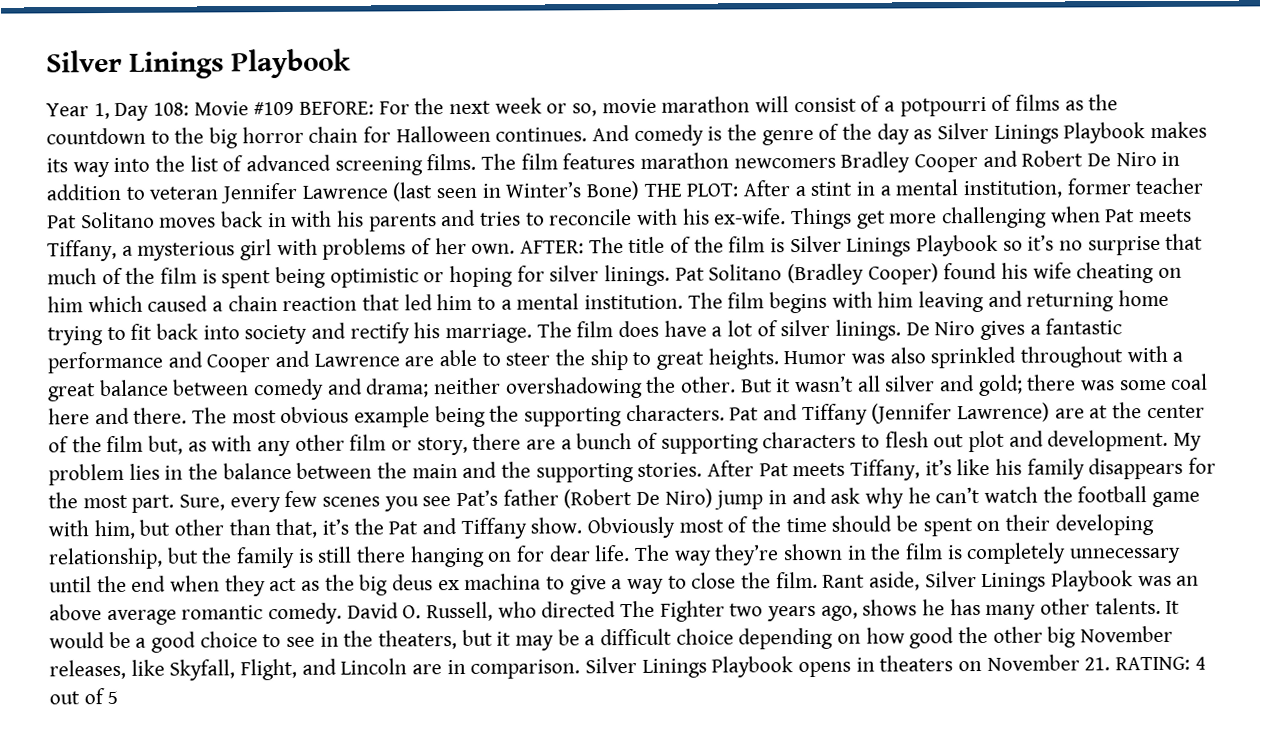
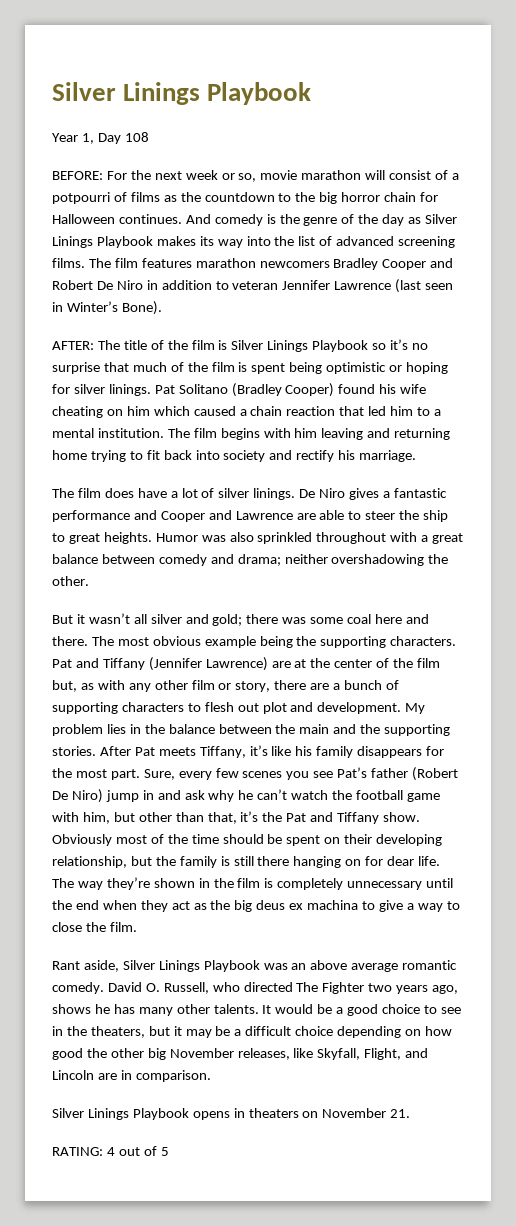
- Year 1, Day 108: Movie #109 BEFORE: For the next week or so, movie marathon will consist of a potpourri of films as the countdown to the big horror chain for Halloween continues.
+ Year 1, Day 108
+ BEFORE: For the next week or so, movie marathon will consist of a potpourri of films as the countdown to the big horror chain for Halloween continues.
- The film features marathon newcomers Bradley Cooper and Robert De Niro in addition to veteran Jennifer Lawrence (last seen in Winter’s Bone) THE PLOT: After a stint in a mental institution, former teacher Pat Solitano moves back in with his parents and tries to reconcile with his ex-wife. Things get more challenging when Pat meets Tiffany, a mysterious girl with problems of her own. AFTER: The title of the film is Silver Linings Playbook so it’s no surprise that much of the film is spent being optimistic or hoping for silver linings.
+ The film features marathon newcomers Bradley Cooper and Robert De Niro in addition to veteran Jennifer Lawrence (last seen in Winter’s Bone).
+ AFTER: The title of the film is Silver Linings Playbook so it’s no surprise that much of the film is spent being optimistic or hoping for silver linings.
- The film begins with him leaving and returning home trying to fit back into society and rectify his marriage. The film does have a lot of silver linings.
+ The film begins with him leaving and returning home trying to fit back into society and rectify his marriage.
+ The film does have a lot of silver linings.
- Humor was also sprinkled throughout with a great balance between comedy and drama; neither overshadowing the other. But it wasn’t all silver and gold; there was some coal here and there.
+ Humor was also sprinkled throughout with a great balance between comedy and drama; neither overshadowing the other.
+ But it wasn’t all silver and gold; there was some coal here and there.
- The way they’re shown in the film is completely unnecessary until the end when they act as the big deus ex machina to give a way to close the film. Rant aside, Silver Linings Playbook was an above average romantic comedy.
+ The way they’re shown in the film is completely unnecessary until the end when they act as the big deus ex machina to give a way to close the film.
+ Rant aside, Silver Linings Playbook was an above average romantic comedy.
- It would be a good choice to see in the theaters, but it may be a difficult choice depending on how good the other big November releases, like Skyfall, Flight, and Lincoln are in comparison. Silver Linings Playbook opens in theaters on November 21. RATING: 4 out of 5
+ It would be a good choice to see in the theaters, but it may be a difficult choice depending on how good the other big November releases, like Skyfall, Flight, and Lincoln are in comparison.
+ Silver Linings Playbook opens in theaters on November 21.
+ RATING: 4 out of 5

